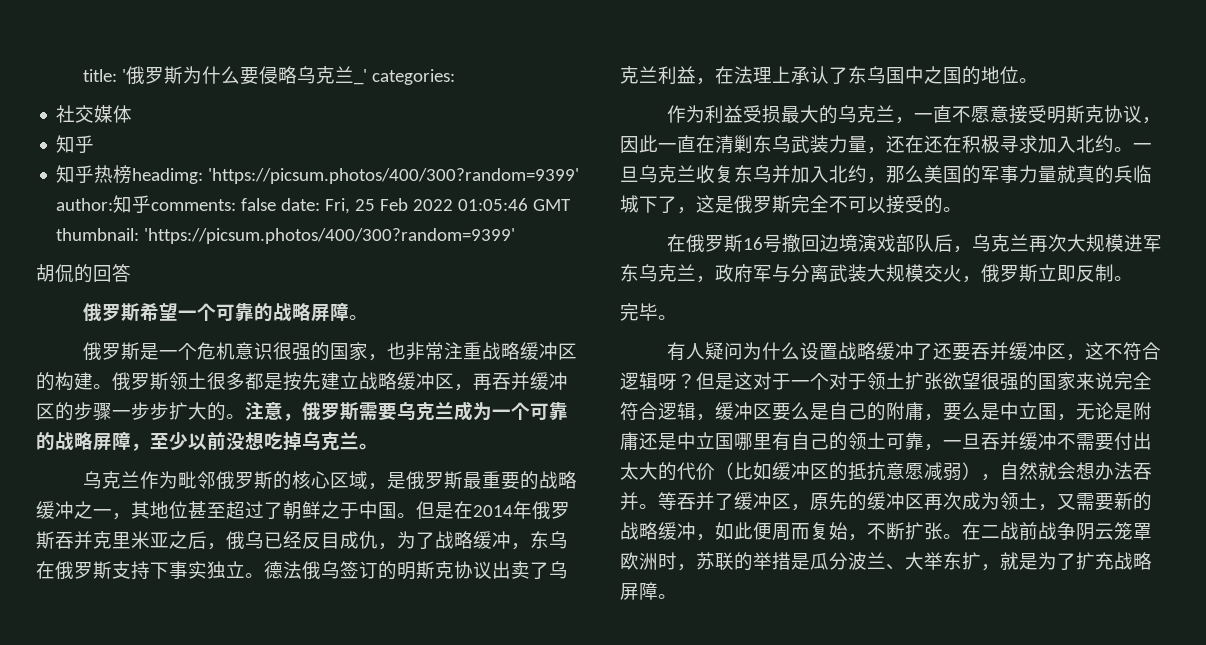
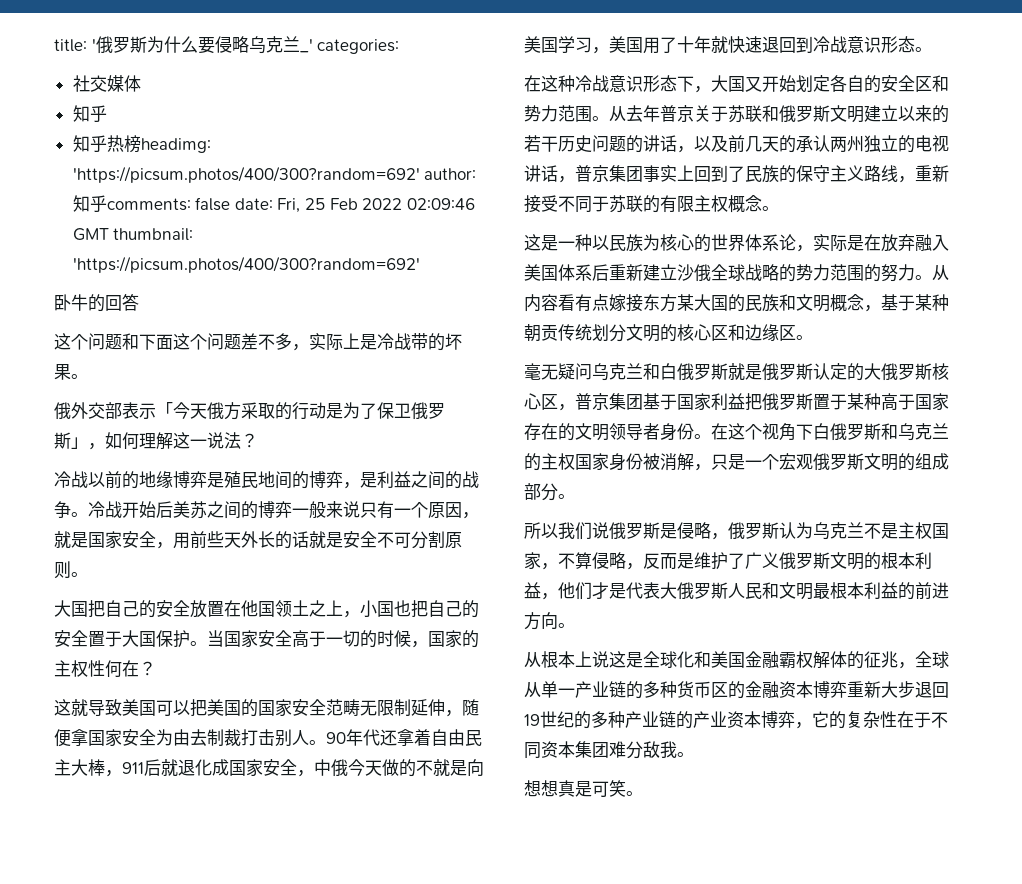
- 知乎热榜headimg: 'https://picsum.photos/400/300?random=9399' author:知乎comments: false date: Fri, 25 Feb 2022 01:05:46 GMT thumbnail: 'https://picsum.photos/400/300?random=9399'
- 胡侃的回答
+ 知乎热榜headimg: 'https://picsum.photos/400/300?random=692' author:知乎comments: false date: Fri, 25 Feb 2022 02:09:46 GMT thumbnail: 'https://picsum.photos/400/300?random=692'
+ 卧牛的回答
- 俄罗斯希望一个可靠的战略屏障。
- 俄罗斯是一个危机意识很强的国家，也非常注重战略缓冲区的构建。俄罗斯领土很多都是按先建立战略缓冲区，再吞并缓冲区的步骤一步步扩大的。注意，俄罗斯需要乌克兰成为一个可靠的战略屏障，至少以前没想吃掉乌克兰。
- 乌克兰作为毗邻俄罗斯的核心区域，是俄罗斯最重要的战略缓冲之一，其地位甚至超过了朝鲜之于中国。但是在2014年俄罗斯吞并克里米亚之后，俄乌已经反目成仇，为了战略缓冲，东乌在俄罗斯支持下事实独立。德法俄乌签订的明斯克协议出卖了乌克兰利益，在法理上承认了东乌国中之国的地位。
- 作为利益受损最大的乌克兰，一直不愿意接受明斯克协议，因此一直在清剿东乌武装力量，还在还在积极寻求加入北约。一旦乌克兰收复东乌并加入北约，那么美国的军事力量就真的兵临城下了，这是俄罗斯完全不可以接受的。
- 在俄罗斯16号撤回边境演戏部队后，乌克兰再次大规模进军东乌克兰，政府军与分离武装大规模交火，俄罗斯立即反制。
- 完毕。
- 有人疑问为什么设置战略缓冲了还要吞并缓冲区，这不符合逻辑呀？但是这对于一个对于领土扩张欲望很强的国家来说完全符合逻辑，缓冲区要么是自己的附庸，要么是中立国，无论是附庸还是中立国哪里有自己的领土可靠，一旦吞并缓冲不需要付出太大的代价（比如缓冲区的抵抗意愿减弱），自然就会想办法吞并。等吞并了缓冲区，原先的缓冲区再次成为领土，又需要新的战略缓冲，如此便周而复始，不断扩张。在二战前战争阴云笼罩欧洲时，苏联的举措是瓜分波兰、大举东扩，就是为了扩充战略屏障。
+ 这个问题和下面这个问题差不多，实际上是冷战带的坏果。
+ 俄外交部表示「今天俄方采取的行动是为了保卫俄罗斯」，如何理解这一说法？
+ 冷战以前的地缘博弈是殖民地间的博弈，是利益之间的战争。冷战开始后美苏之间的博弈一般来说只有一个原因，就是国家安全，用前些天外长的话就是安全不可分割原则。
+ 大国把自己的安全放置在他国领土之上，小国也把自己的安全置于大国保护。当国家安全高于一切的时候，国家的主权性何在？
+ 这就导致美国可以把美国的国家安全范畴无限制延伸，随便拿国家安全为由去制裁打击别人。90年代还拿着自由民主大棒，911后就退化成国家安全，中俄今天做的不就是向美国学习，美国用了十年就快速退回到冷战意识形态。
+ 在这种冷战意识形态下，大国又开始划定各自的安全区和势力范围。从去年普京关于苏联和俄罗斯文明建立以来的若干历史问题的讲话，以及前几天的承认两州独立的电视讲话，普京集团事实上回到了民族的保守主义路线，重新接受不同于苏联的有限主权概念。
+ 这是一种以民族为核心的世界体系论，实际是在放弃融入美国体系后重新建立沙俄全球战略的势力范围的努力。从内容看有点嫁接东方某大国的民族和文明概念，基于某种朝贡传统划分文明的核心区和边缘区。
+ 毫无疑问乌克兰和白俄罗斯就是俄罗斯认定的大俄罗斯核心区，普京集团基于国家利益把俄罗斯置于某种高于国家存在的文明领导者身份。在这个视角下白俄罗斯和乌克兰的主权国家身份被消解，只是一个宏观俄罗斯文明的组成部分。
+ 所以我们说俄罗斯是侵略，俄罗斯认为乌克兰不是主权国家，不算侵略，反而是维护了广义俄罗斯文明的根本利益，他们才是代表大俄罗斯人民和文明最根本利益的前进方向。
+ 从根本上说这是全球化和美国金融霸权解体的征兆，全球从单一产业链的多种货币区的金融资本博弈重新大步退回19世纪的多种产业链的产业资本博弈，它的复杂性在于不同资本集团难分敌我。
+ 想想真是可笑。

